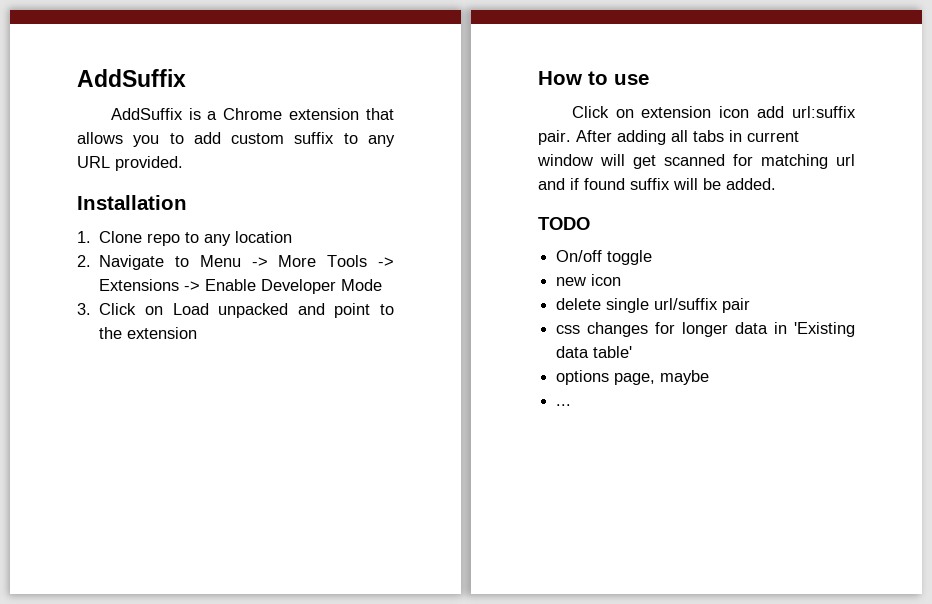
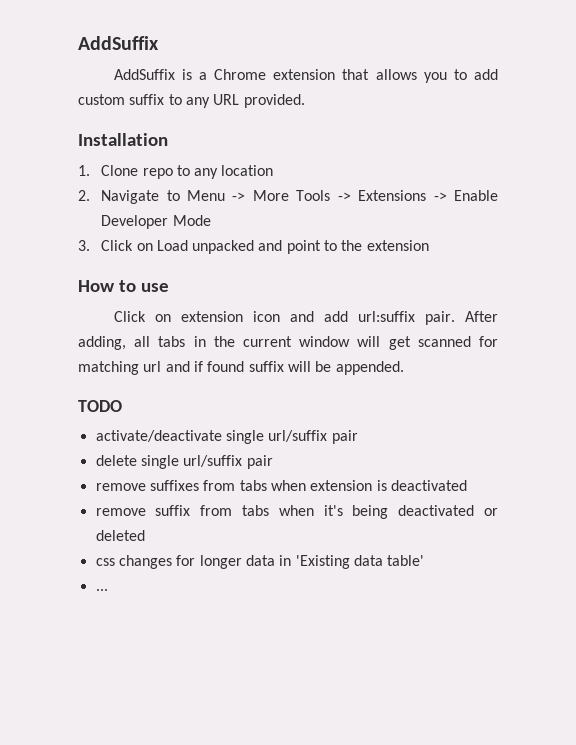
- Click on extension icon add url:suffix pair.
+ Click on extension icon and add url:suffix pair.
- After adding all tabs in current window will get scanned for matching url and if found suffix will be added.
+ After adding, all tabs in the current window will get scanned for matching url and if found suffix will be appended.
- On/off toggle
- new icon
+ activate/deactivate single url/suffix pair
+ remove suffixes from tabs when extension is deactivated
+ remove suffix from tabs when it's being deactivated or deleted
- options page, maybe

